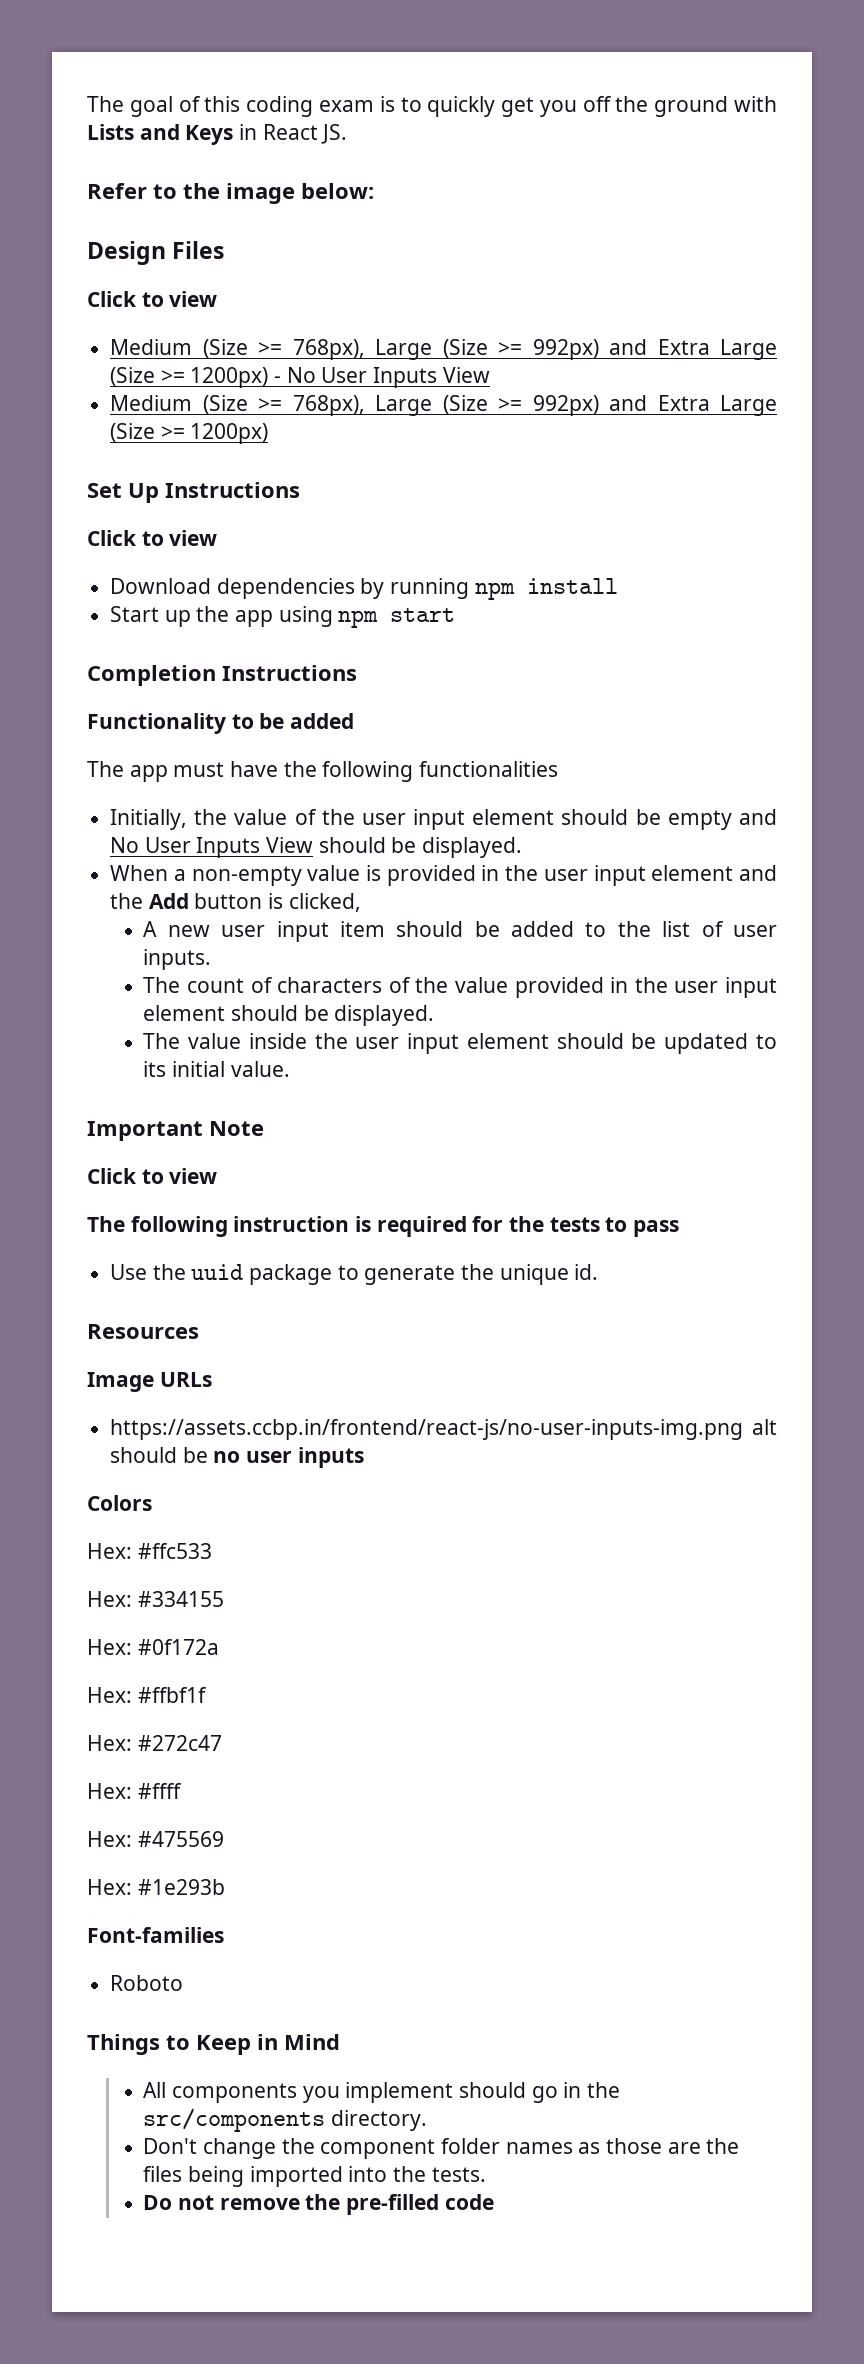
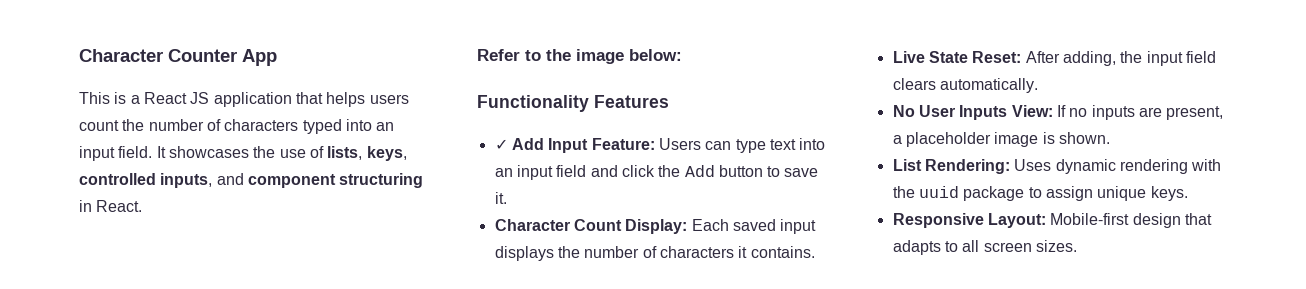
- The goal of this coding exam is to quickly get you off the ground with Lists and Keys in React JS.
+ Character Counter App
+ This is a React JS application that helps users count the number of characters typed into an input field. It showcases the use of lists, keys, controlled inputs, and component structuring in React.
- Design Files
- Click to view
- Medium (Size >= 768px), Large (Size >= 992px) and Extra Large (Size >= 1200px) - No User Inputs View
- Medium (Size >= 768px), Large (Size >= 992px) and Extra Large (Size >= 1200px)
- Set Up Instructions
- Click to view
- Download dependencies by running npm install
- Start up the app using npm start
- Completion Instructions
- Functionality to be added
- The app must have the following functionalities
- Initially, the value of the user input element should be empty and No User Inputs View should be displayed.
- When a non-empty value is provided in the user input element and the Add button is clicked,
- A new user input item should be added to the list of user inputs.
- The count of characters of the value provided in the user input element should be displayed.
- The value inside the user input element should be updated to its initial value.
- Important Note
- Click to view
- The following instruction is required for the tests to pass
- Use the uuid package to generate the unique id.
- Resources
- Image URLs
- https://assets.ccbp.in/frontend/react-js/no-user-inputs-img.png alt should be no user inputs
- Colors
- Hex: #ffc533
- Hex: #334155
- Hex: #0f172a
- Hex: #ffbf1f
- Hex: #272c47
- Hex: #ffff
- Hex: #475569
- Hex: #1e293b
- Font-families
- Roboto
- Things to Keep in Mind
- All components you implement should go in the src/components directory.
- Don't change the component folder names as those are the files being imported into the tests.
- Do not remove the pre-filled code
+ Functionality Features
+ ✓ Add Input Feature: Users can type text into an input field and click the Add button to save it.
+ Character Count Display: Each saved input displays the number of characters it contains.
+ Live State Reset: After adding, the input field clears automatically.
+ No User Inputs View: If no inputs are present, a placeholder image is shown.
+ List Rendering: Uses dynamic rendering with the uuid package to assign unique keys.
+ Responsive Layout: Mobile-first design that adapts to all screen sizes.

